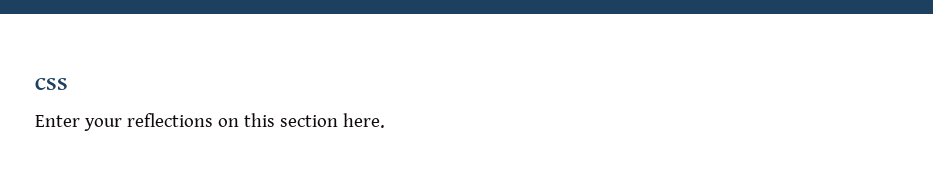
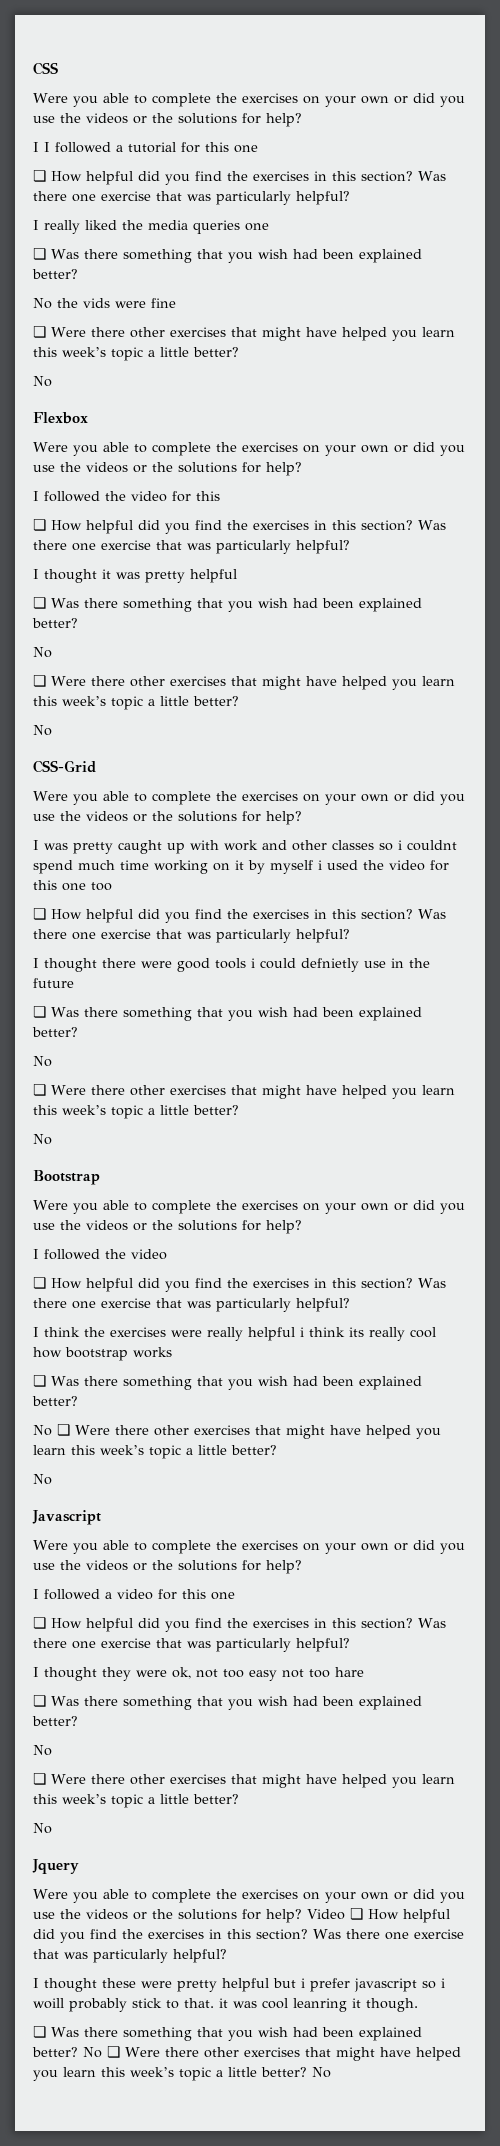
  CSS
- Enter your reflections on this section here.
+ Were you able to complete the exercises on your own or did you use the videos or the solutions for help?
+ I I followed a tutorial for this one
+ ❏ How helpful did you find the exercises in this section? Was there one exercise that was particularly helpful?
+ I really liked the media queries one
+ ❏ Was there something that you wish had been explained better?
+ No the vids were fine
+ ❏ Were there other exercises that might have helped you learn this week’s topic a little better?
+ No
+ Flexbox
+ Were you able to complete the exercises on your own or did you use the videos or the solutions for help?
+ I followed the video for this
+ ❏ How helpful did you find the exercises in this section? Was there one exercise that was particularly helpful?
+ I thought it was pretty helpful
+ ❏ Was there something that you wish had been explained better?
+ No
+ ❏ Were there other exercises that might have helped you learn this week’s topic a little better?
+ No
+ CSS-Grid
+ Were you able to complete the exercises on your own or did you use the videos or the solutions for help?
+ I was pretty caught up with work and other classes so i couldnt spend much time working on it by myself i used the video for this one too
+ ❏ How helpful did you find the exercises in this section? Was there one exercise that was particularly helpful?
+ I thought there were good tools i could defnietly use in the future
+ ❏ Was there something that you wish had been explained better?
+ No
+ ❏ Were there other exercises that might have helped you learn this week’s topic a little better?
+ No
+ Bootstrap
+ Were you able to complete the exercises on your own or did you use the videos or the solutions for help?
+ I followed the video
+ ❏ How helpful did you find the exercises in this section? Was there one exercise that was particularly helpful?
+ I think the exercises were really helpful i think its really cool how bootstrap works
+ ❏ Was there something that you wish had been explained better?
+ No ❏ Were there other exercises that might have helped you learn this week’s topic a little better?
+ No
+ Javascript
+ Were you able to complete the exercises on your own or did you use the videos or the solutions for help?
+ I followed a video for this one
+ ❏ How helpful did you find the exercises in this section? Was there one exercise that was particularly helpful?
+ I thought they were ok, not too easy not too hare
+ ❏ Was there something that you wish had been explained better?
+ No
+ ❏ Were there other exercises that might have helped you learn this week’s topic a little better?
+ No
+ Jquery
+ Were you able to complete the exercises on your own or did you use the videos or the solutions for help? Video ❏ How helpful did you find the exercises in this section? Was there one exercise that was particularly helpful?
+ I thought these were pretty helpful but i prefer javascript so i woill probably stick to that. it was cool leanring it though.
+ ❏ Was there something that you wish had been explained better? No ❏ Were there other exercises that might have helped you learn this week’s topic a little better? No

